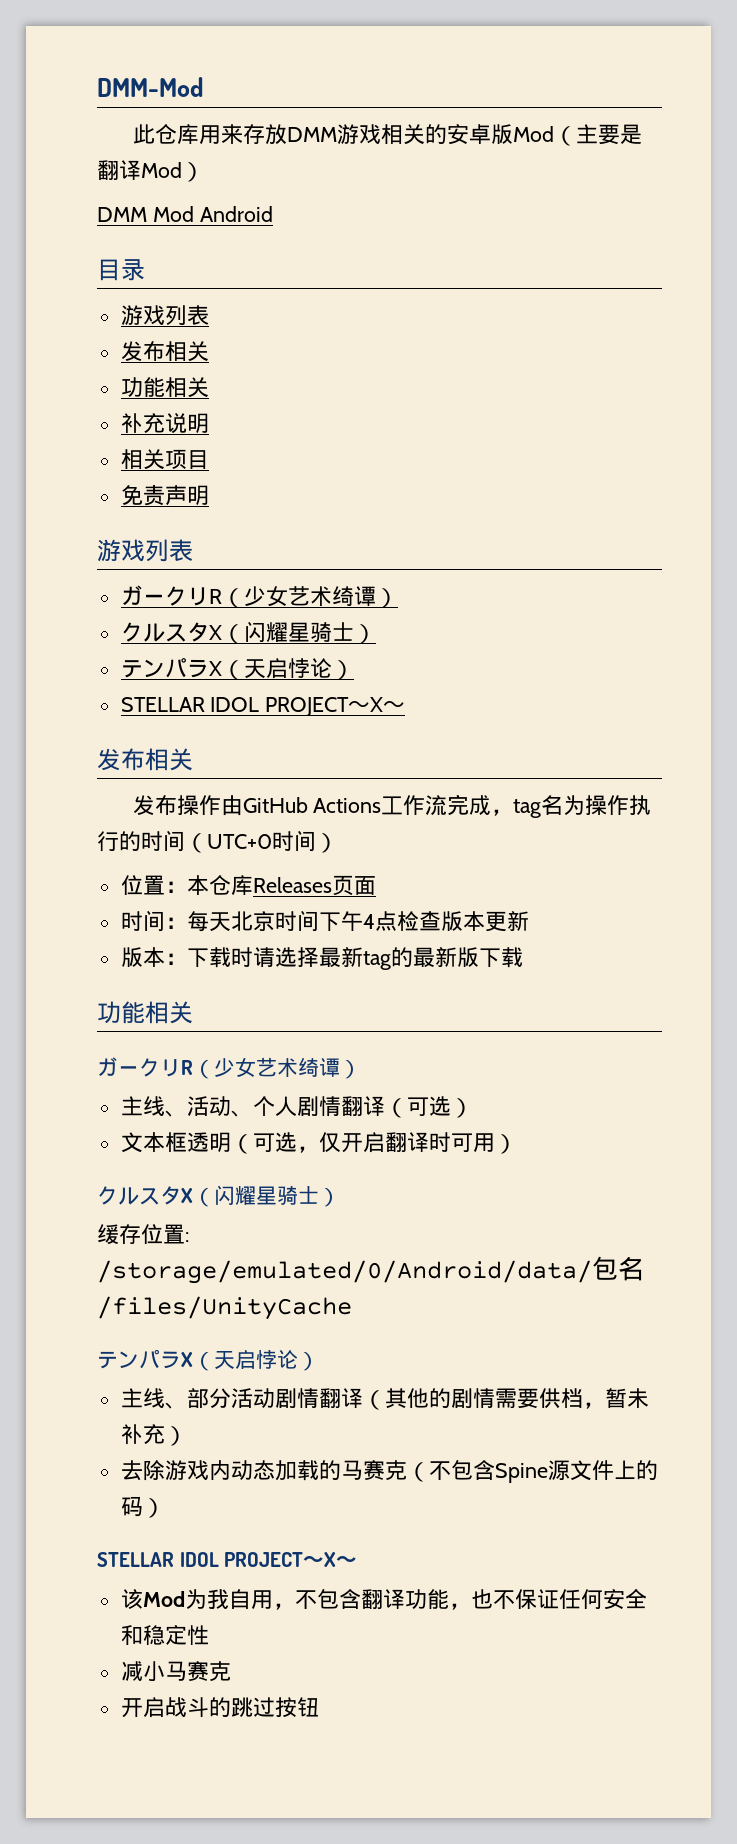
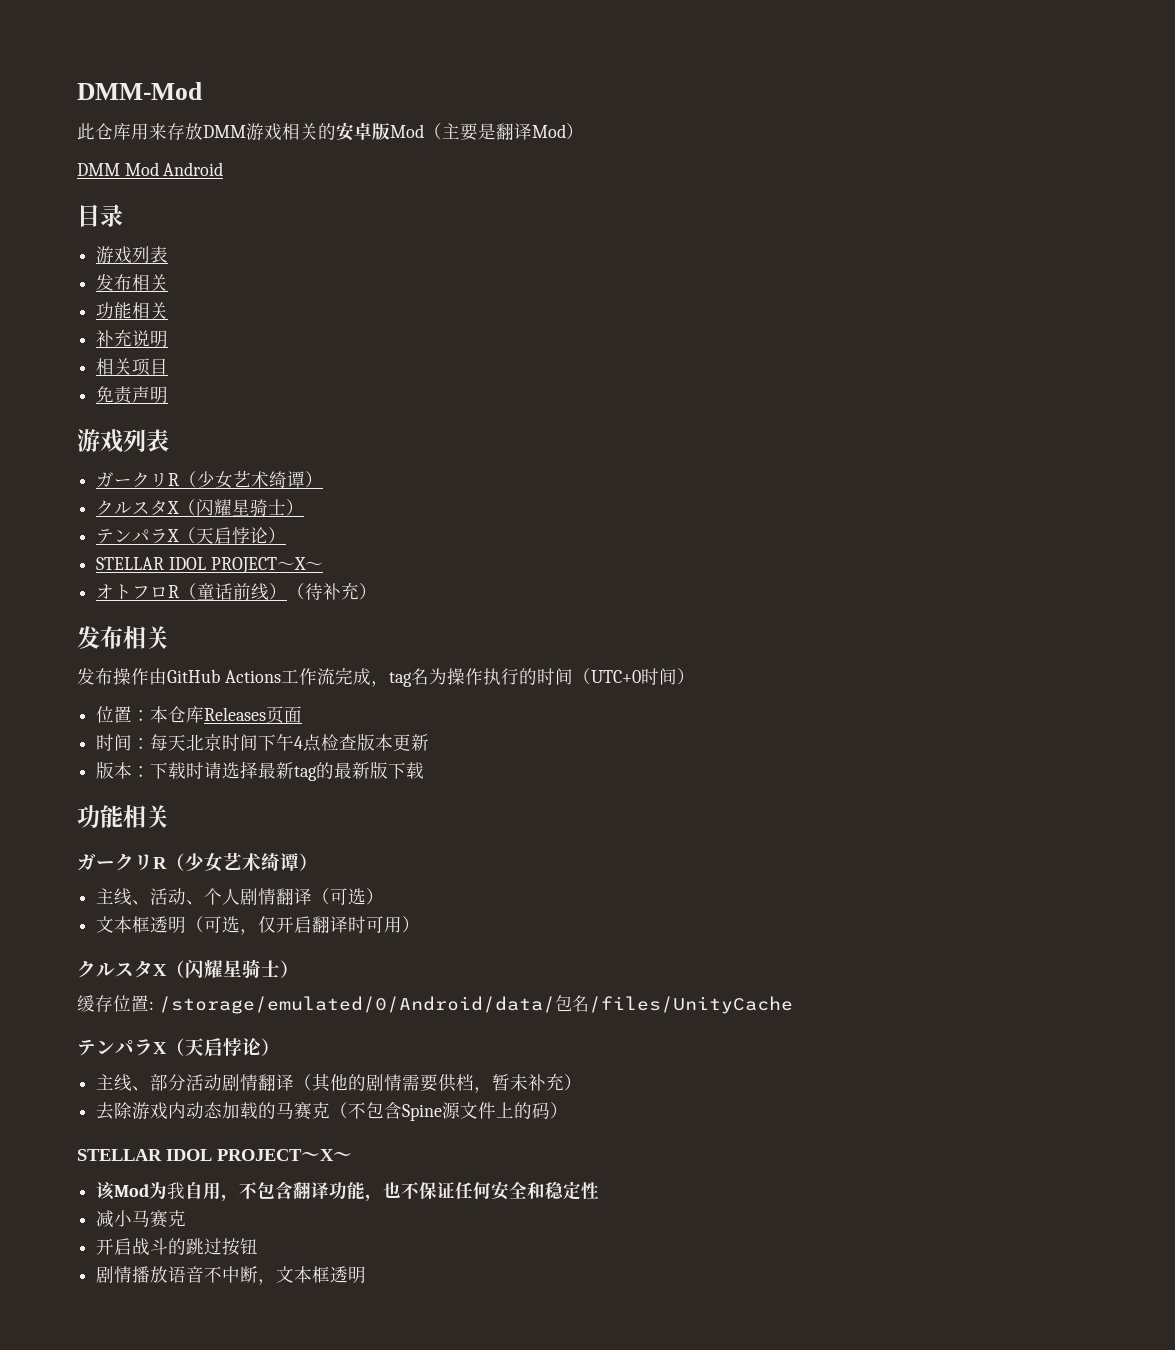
+ オトフロR（童话前线）（待补充）
+ 剧情播放语音不中断，文本框透明

